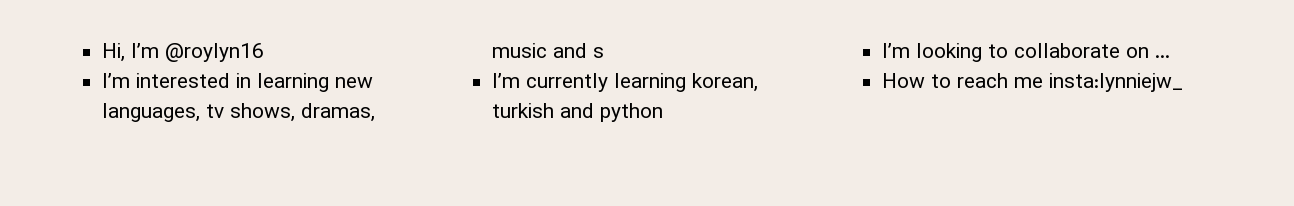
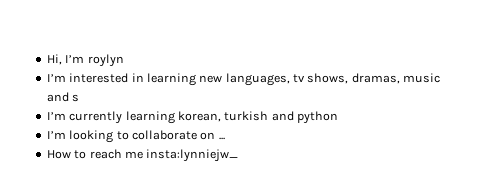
- Hi, I’m @roylyn16
+ Hi, I’m roylyn

